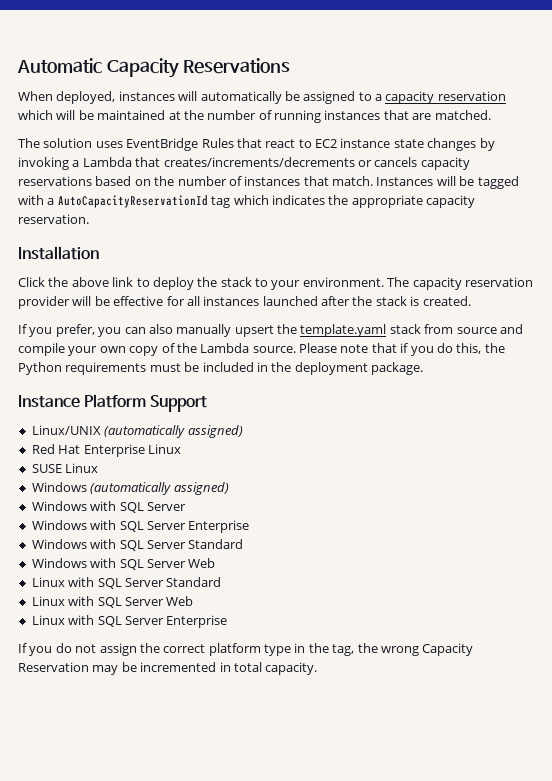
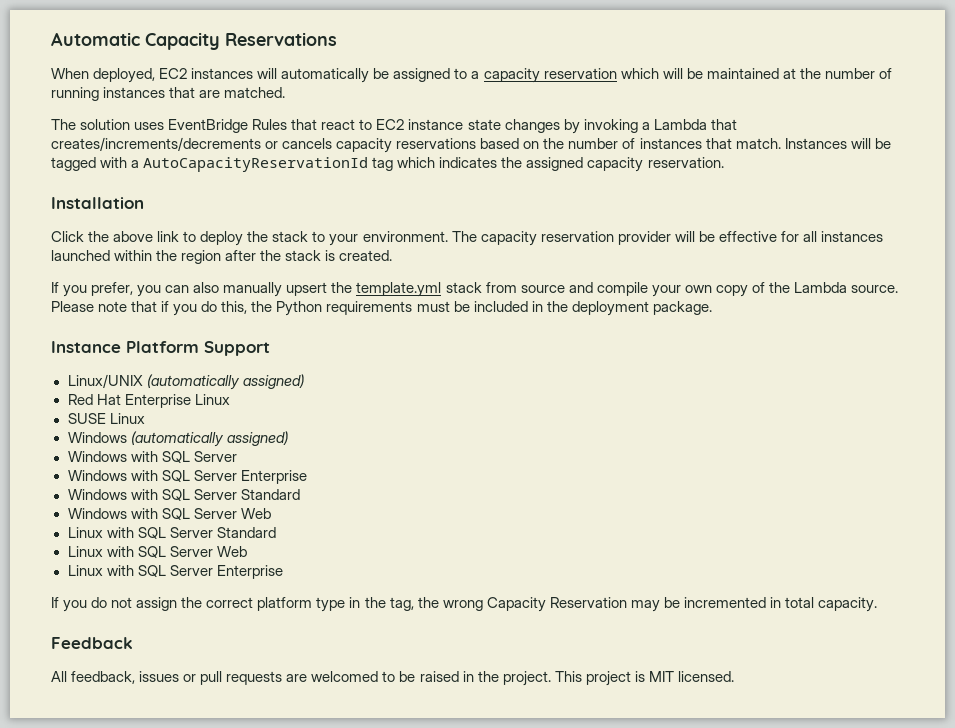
- When deployed, instances will automatically be assigned to a capacity reservation which will be maintained at the number of running instances that are matched.
+ When deployed, EC2 instances will automatically be assigned to a capacity reservation which will be maintained at the number of running instances that are matched.
- Instances will be tagged with a AutoCapacityReservationId tag which indicates the appropriate capacity reservation.
+ Instances will be tagged with a AutoCapacityReservationId tag which indicates the assigned capacity reservation.
- The capacity reservation provider will be effective for all instances launched after the stack is created.
+ The capacity reservation provider will be effective for all instances launched within the region after the stack is created.
- If you prefer, you can also manually upsert the template.yaml stack from source and compile your own copy of the Lambda source.
+ If you prefer, you can also manually upsert the template.yml stack from source and compile your own copy of the Lambda source.
+ Feedback
+ All feedback, issues or pull requests are welcomed to be raised in the project. This project is MIT licensed.

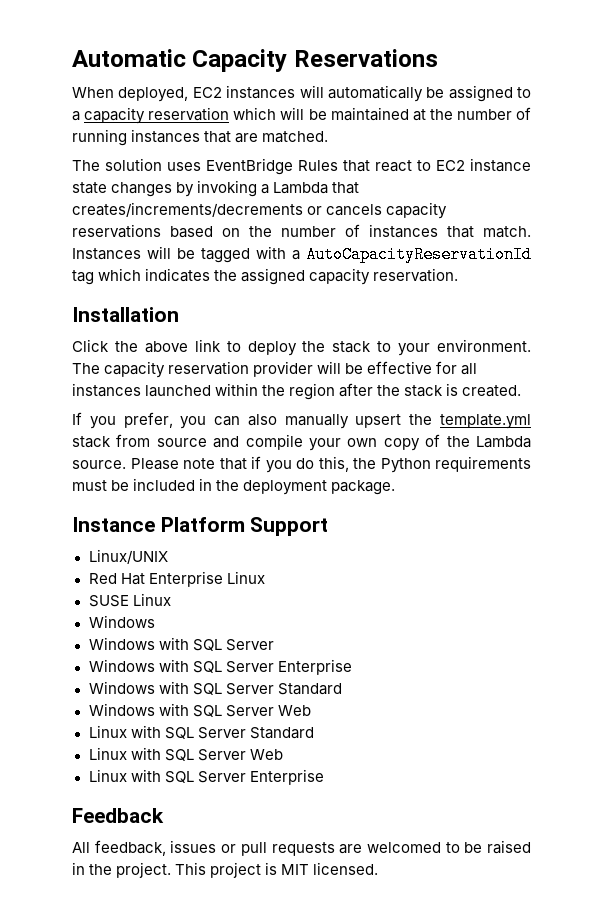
- Linux/UNIX (automatically assigned)
+ Linux/UNIX
  SUSE Linux
- Windows (automatically assigned)
+ Windows
- If you do not assign the correct platform type in the tag, the wrong Capacity Reservation may be incremented in total capacity.

